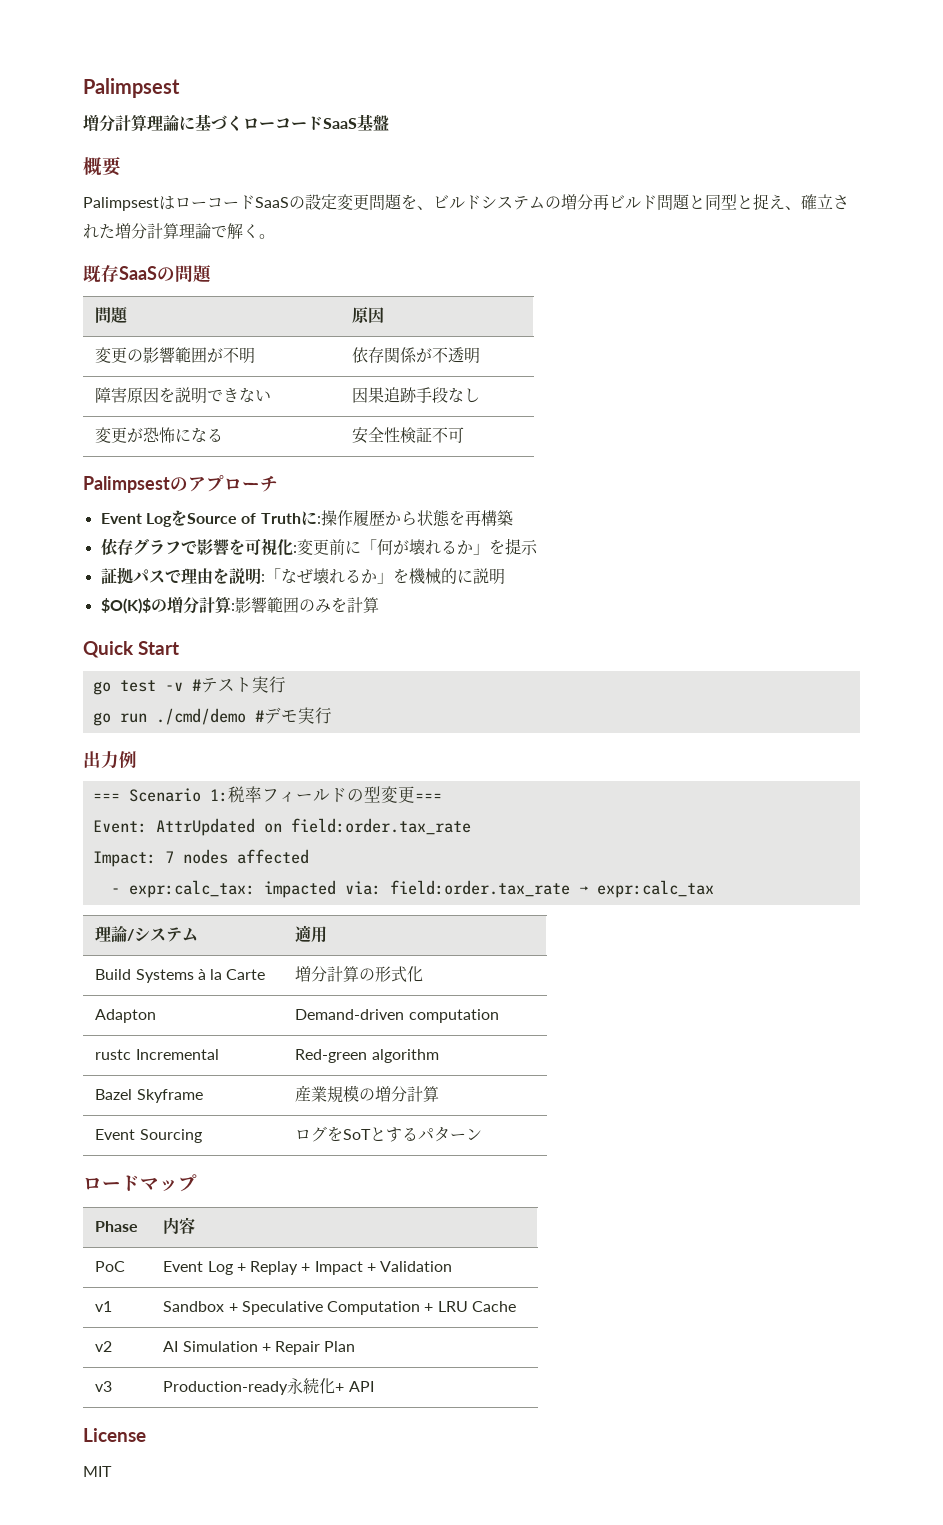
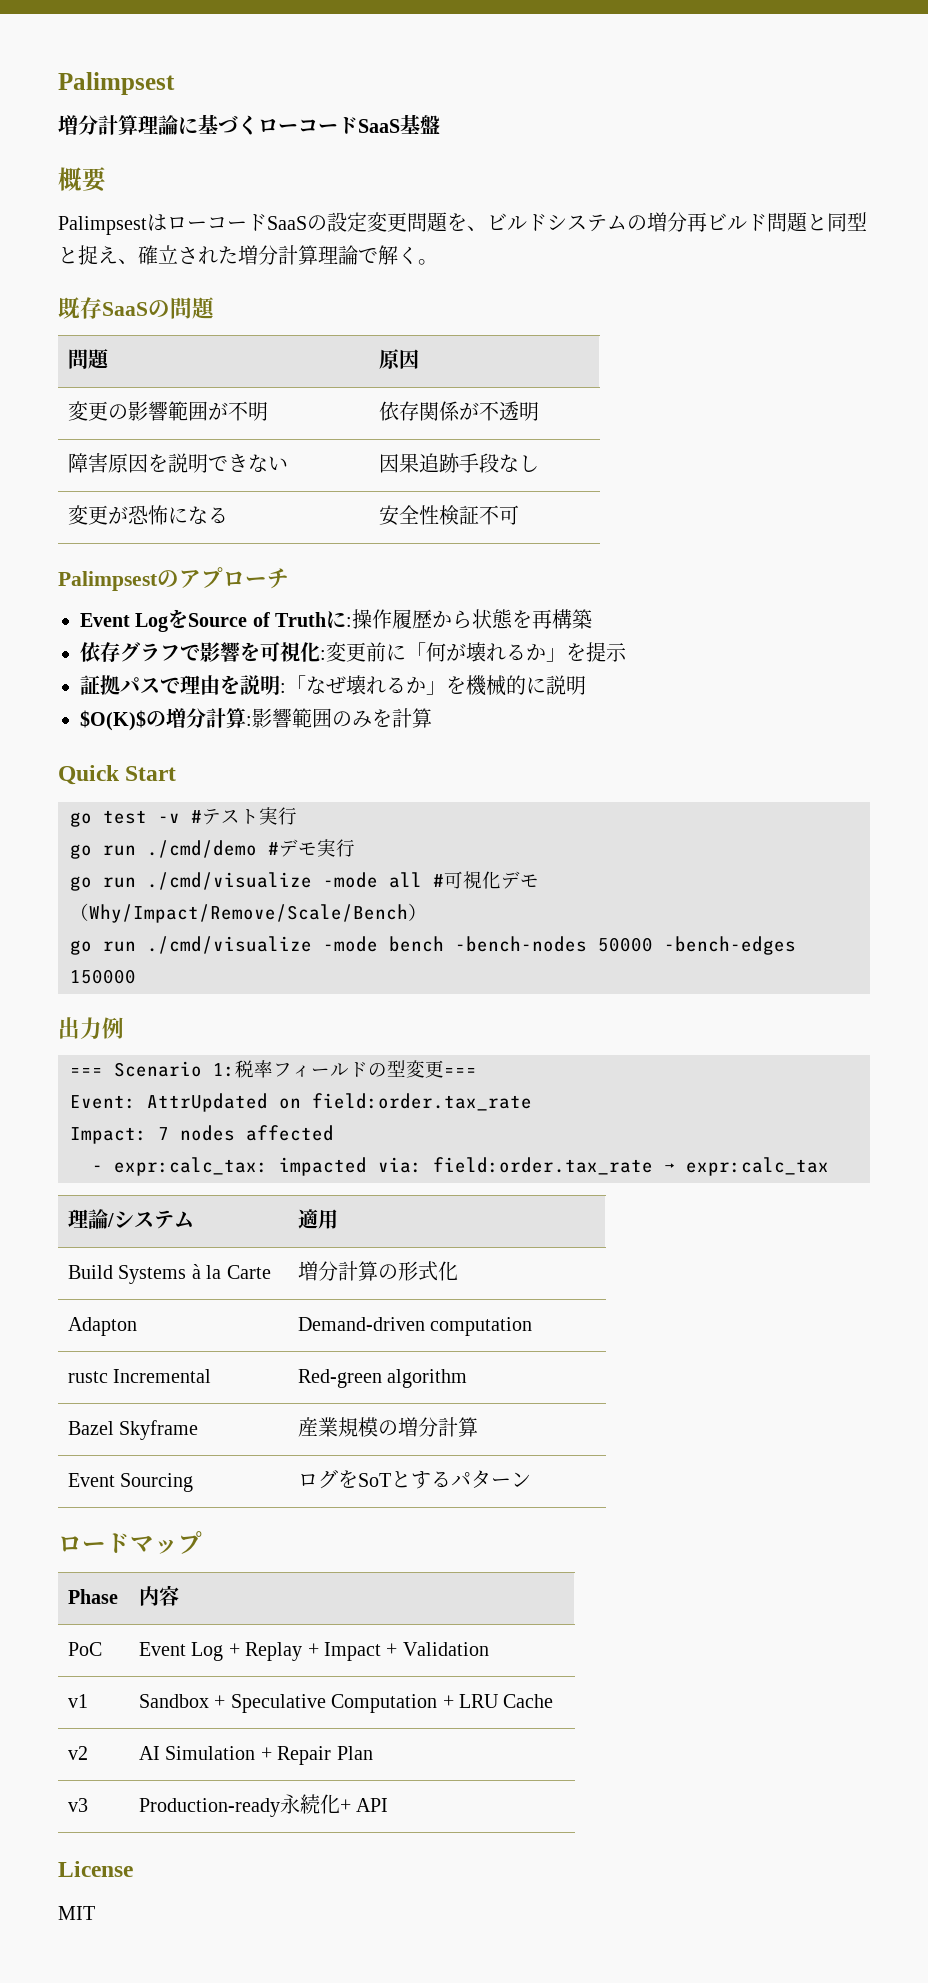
+ go run ./cmd/visualize -mode all #可視化デモ（Why/Impact/Remove/Scale/Bench）
+ go run ./cmd/visualize -mode bench -bench-nodes 50000 -bench-edges 150000

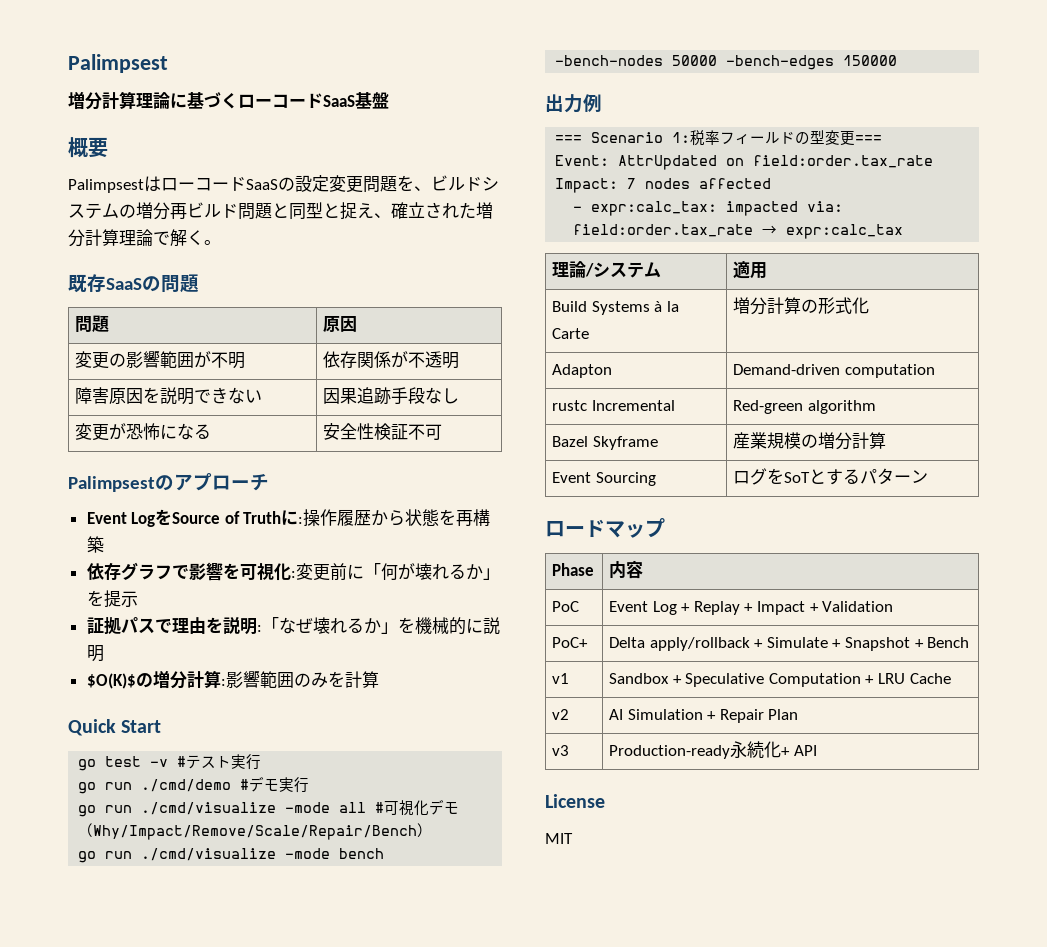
- go run ./cmd/visualize -mode all #可視化デモ（Why/Impact/Remove/Scale/Bench）
+ go run ./cmd/visualize -mode all #可視化デモ（Why/Impact/Remove/Scale/Repair/Bench）
+ PoC+ | Delta apply/rollback + Simulate + Snapshot + Bench

